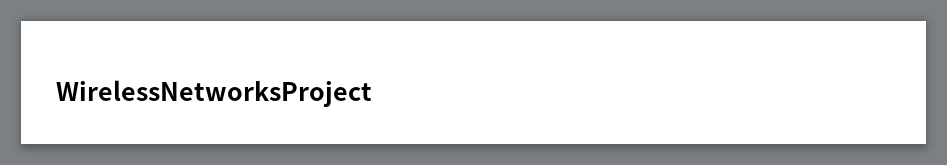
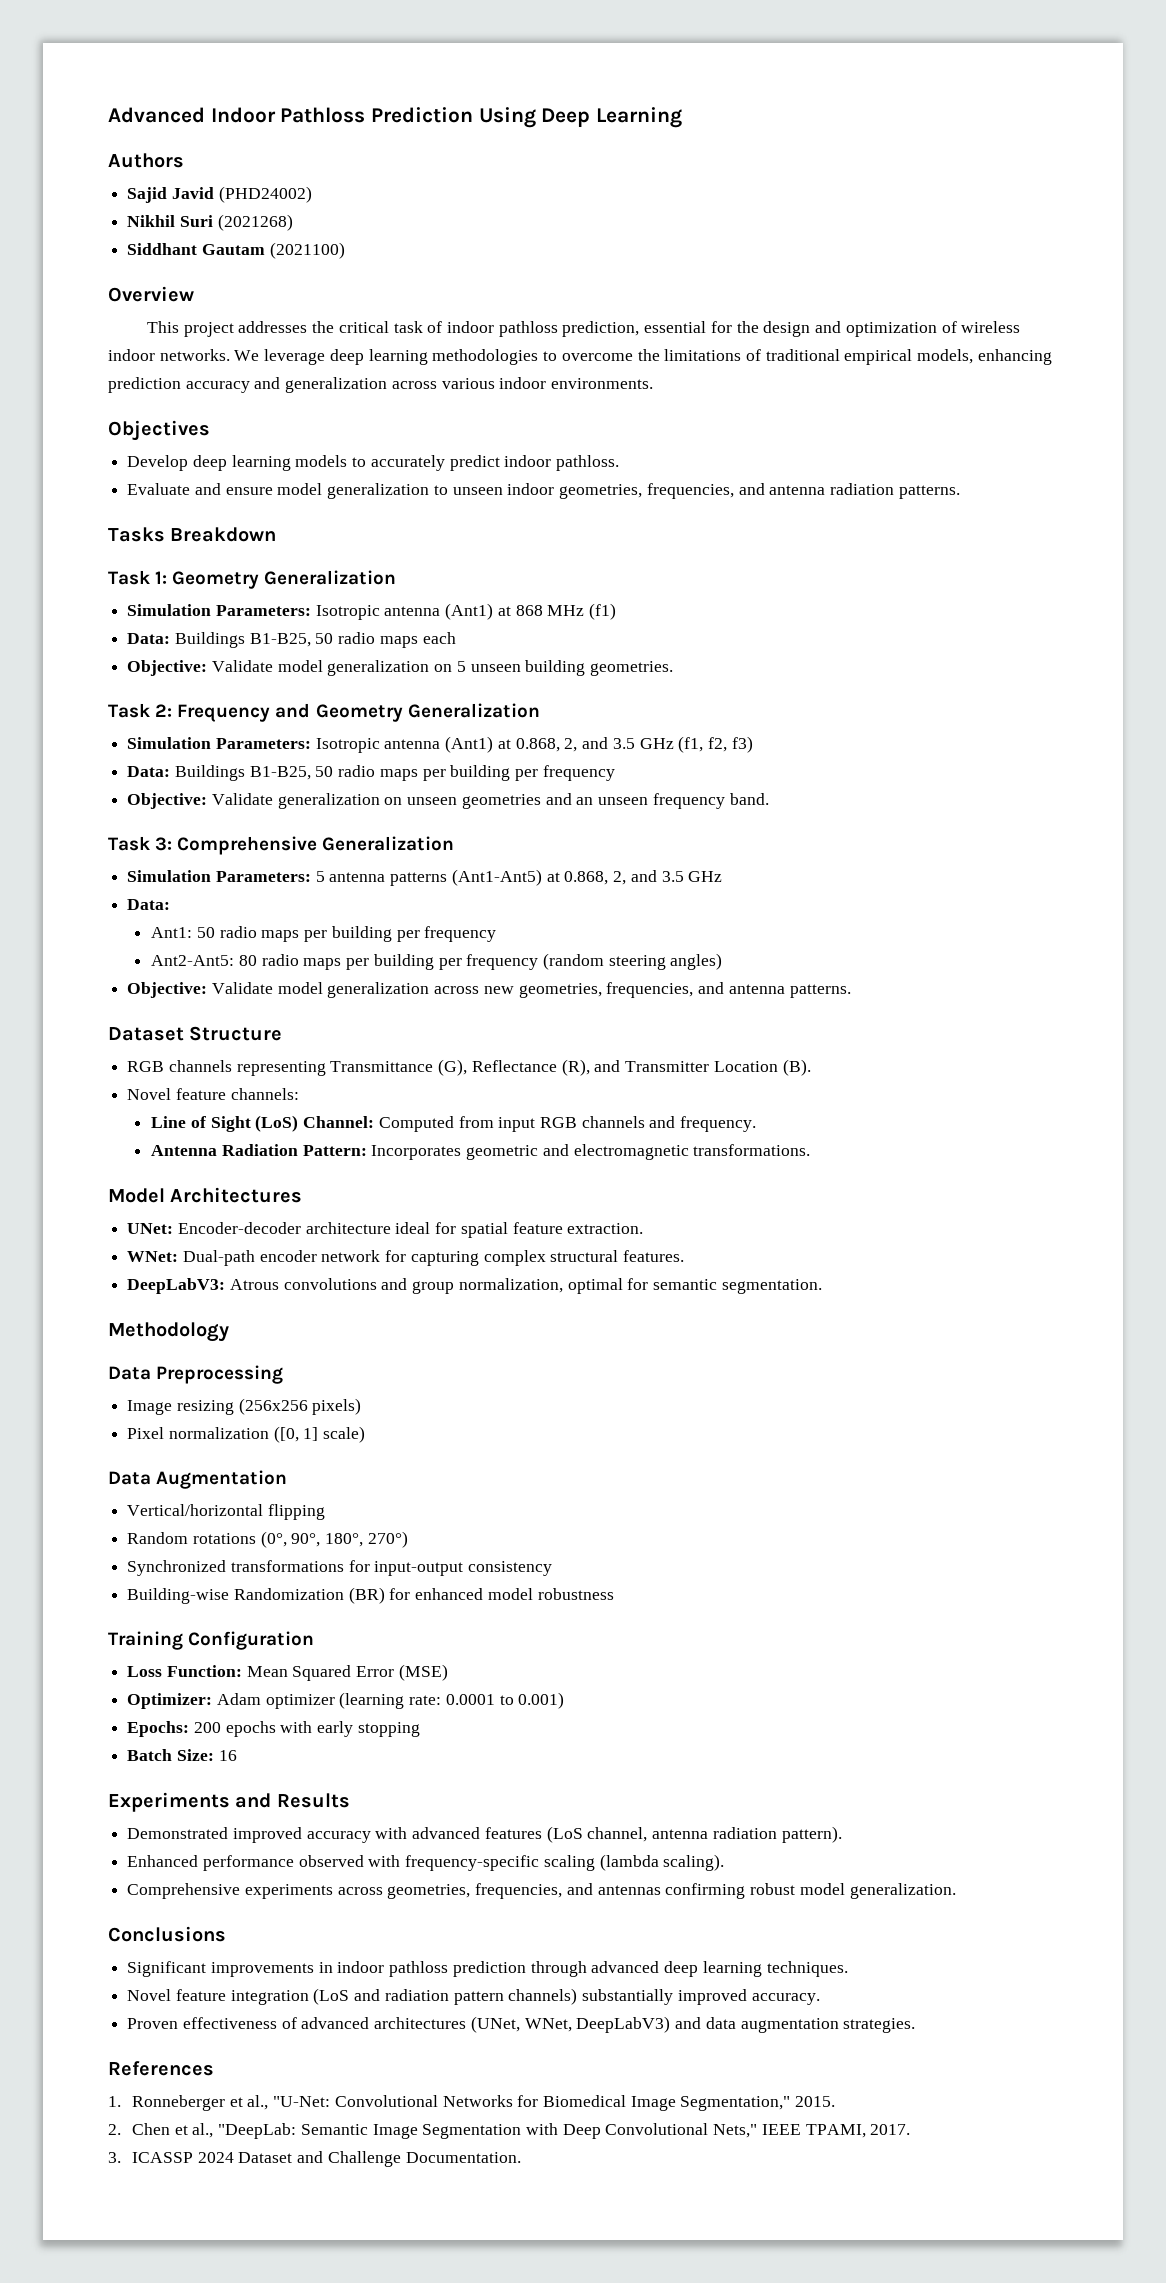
- WirelessNetworksProject
+ Advanced Indoor Pathloss Prediction Using Deep Learning
+ Authors
+ Sajid Javid (PHD24002)
+ Nikhil Suri (2021268)
+ Siddhant Gautam (2021100)
+ Overview
+ This project addresses the critical task of indoor pathloss prediction, essential for the design and optimization of wireless indoor networks. We leverage deep learning methodologies to overcome the limitations of traditional empirical models, enhancing prediction accuracy and generalization across various indoor environments.
+ Objectives
+ Develop deep learning models to accurately predict indoor pathloss.
+ Evaluate and ensure model generalization to unseen indoor geometries, frequencies, and antenna radiation patterns.
+ Tasks Breakdown
+ Task 1: Geometry Generalization
+ Simulation Parameters: Isotropic antenna (Ant1) at 868 MHz (f1)
+ Data: Buildings B1-B25, 50 radio maps each
+ Objective: Validate model generalization on 5 unseen building geometries.
+ Task 2: Frequency and Geometry Generalization
+ Simulation Parameters: Isotropic antenna (Ant1) at 0.868, 2, and 3.5 GHz (f1, f2, f3)
+ Data: Buildings B1-B25, 50 radio maps per building per frequency
+ Objective: Validate generalization on unseen geometries and an unseen frequency band.
+ Task 3: Comprehensive Generalization
+ Simulation Parameters: 5 antenna patterns (Ant1-Ant5) at 0.868, 2, and 3.5 GHz
+ Data:
+ Ant1: 50 radio maps per building per frequency
+ Ant2-Ant5: 80 radio maps per building per frequency (random steering angles)
+ Objective: Validate model generalization across new geometries, frequencies, and antenna patterns.
+ Dataset Structure
+ RGB channels representing Transmittance (G), Reflectance (R), and Transmitter Location (B).
+ Novel feature channels:
+ Line of Sight (LoS) Channel: Computed from input RGB channels and frequency.
+ Antenna Radiation Pattern: Incorporates geometric and electromagnetic transformations.
+ Model Architectures
+ UNet: Encoder-decoder architecture ideal for spatial feature extraction.
+ WNet: Dual-path encoder network for capturing complex structural features.
+ DeepLabV3: Atrous convolutions and group normalization, optimal for semantic segmentation.
+ Methodology
+ Data Preprocessing
+ Image resizing (256x256 pixels)
+ Pixel normalization ([0, 1] scale)
+ Data Augmentation
+ Vertical/horizontal flipping
+ Random rotations (0°, 90°, 180°, 270°)
+ Synchronized transformations for input-output consistency
+ Building-wise Randomization (BR) for enhanced model robustness
+ Training Configuration
+ Loss Function: Mean Squared Error (MSE)
+ Optimizer: Adam optimizer (learning rate: 0.0001 to 0.001)
+ Epochs: 200 epochs with early stopping
+ Batch Size: 16
+ Experiments and Results
+ Demonstrated improved accuracy with advanced features (LoS channel, antenna radiation pattern).
+ Enhanced performance observed with frequency-specific scaling (lambda scaling).
+ Comprehensive experiments across geometries, frequencies, and antennas confirming robust model generalization.
+ Conclusions
+ Significant improvements in indoor pathloss prediction through advanced deep learning techniques.
+ Novel feature integration (LoS and radiation pattern channels) substantially improved accuracy.
+ Proven effectiveness of advanced architectures (UNet, WNet, DeepLabV3) and data augmentation strategies.
+ References
+ 1. Ronneberger et al., "U-Net: Convolutional Networks for Biomedical Image Segmentation," 2015.
+ 2. Chen et al., "DeepLab: Semantic Image Segmentation with Deep Convolutional Nets," IEEE TPAMI, 2017.
+ 3. ICASSP 2024 Dataset and Challenge Documentation.

